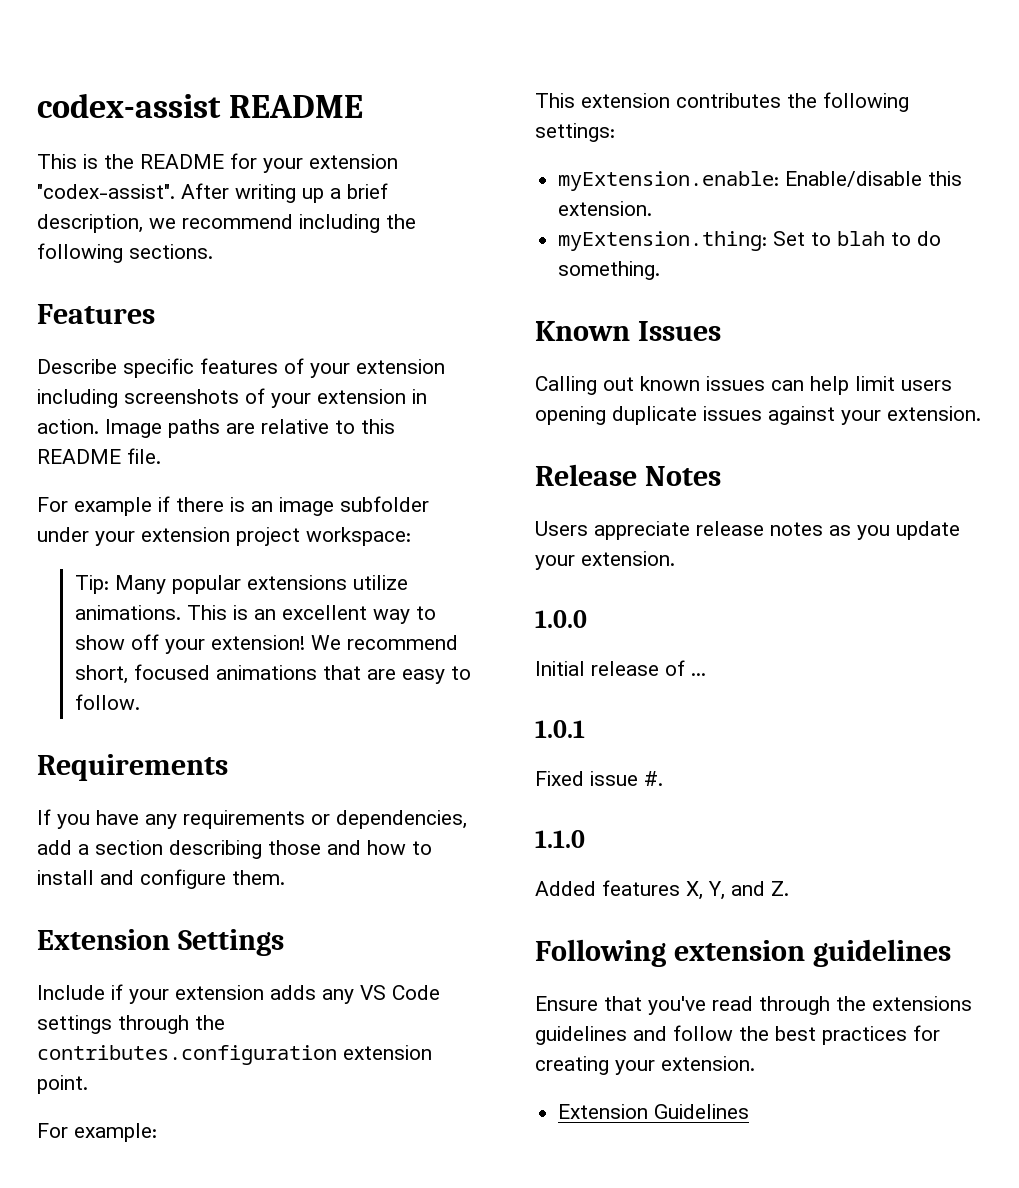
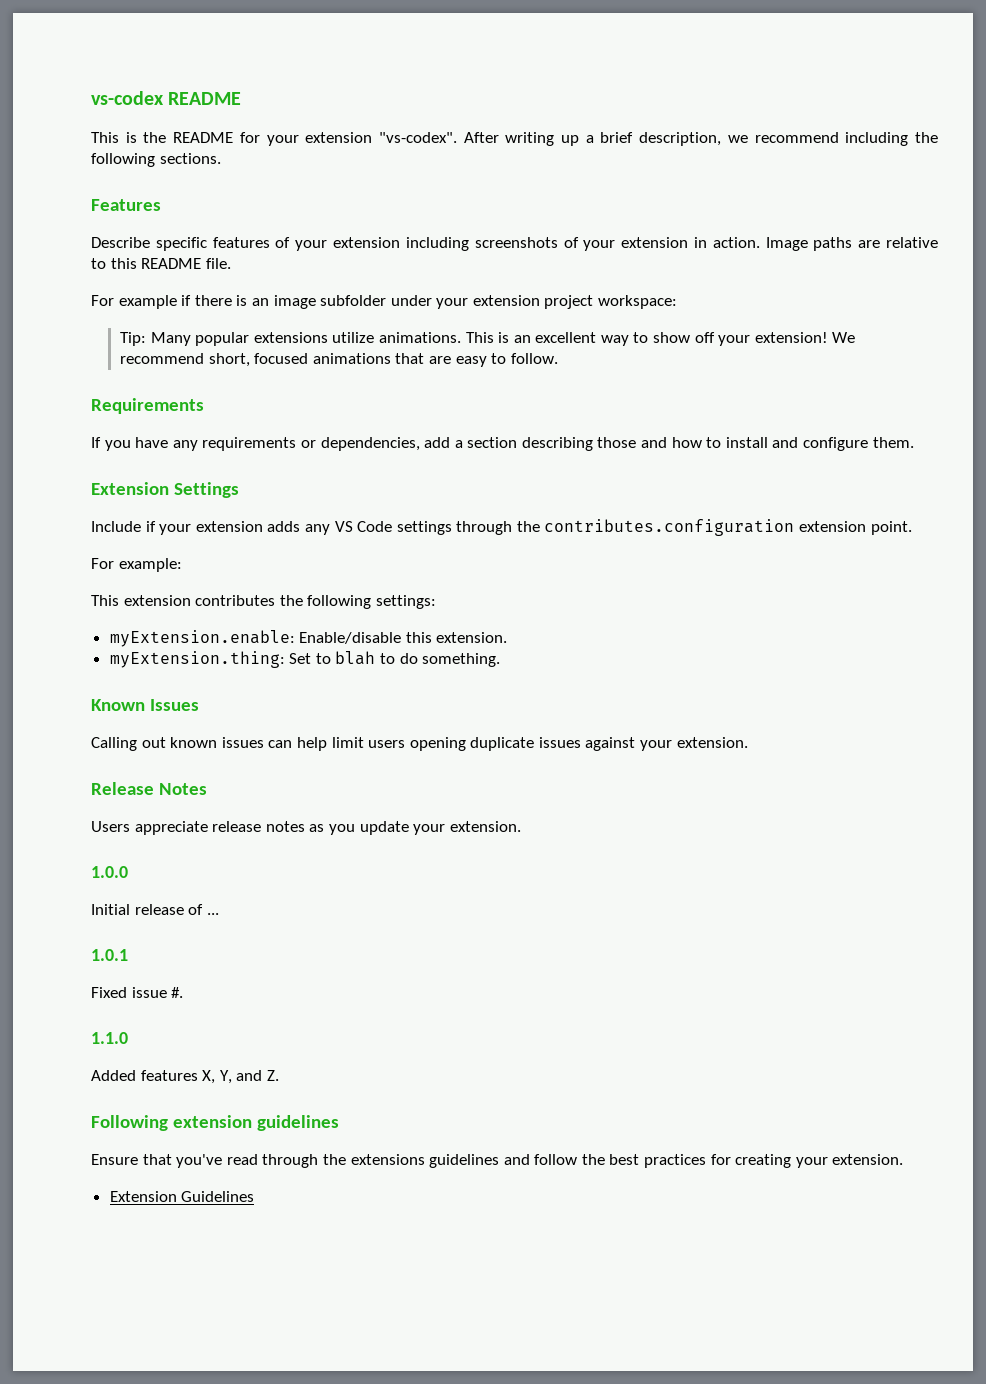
- codex-assist README
+ vs-codex README
- This is the README for your extension "codex-assist".
+ This is the README for your extension "vs-codex".

